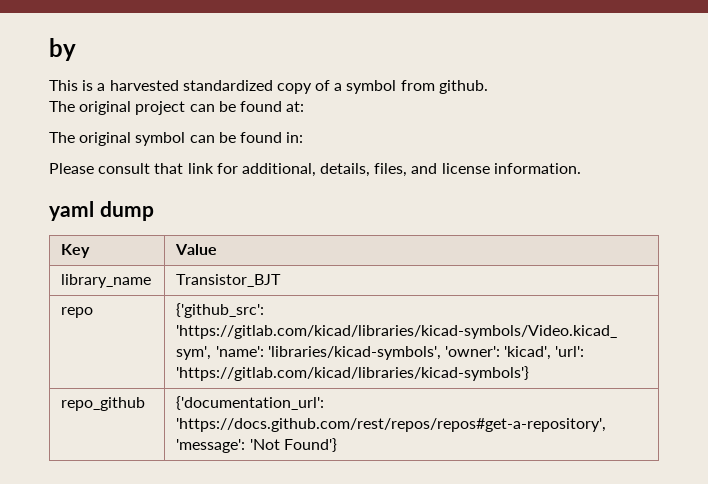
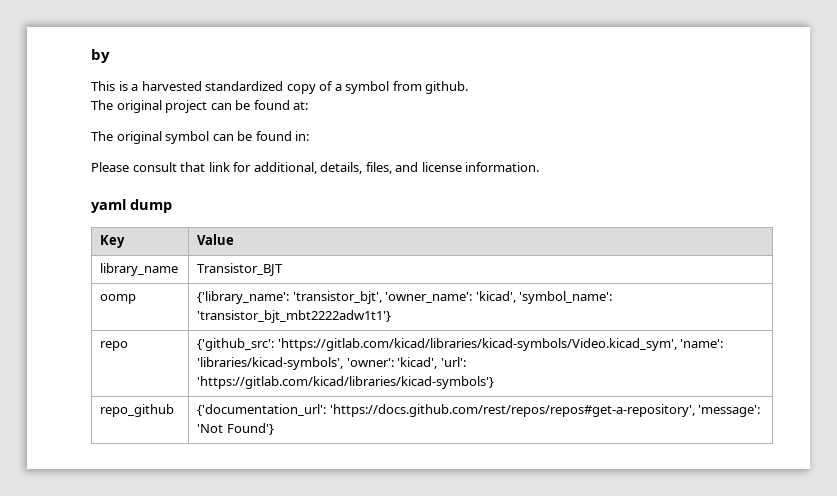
+ oomp | {'library_name': 'transistor_bjt', 'owner_name': 'kicad', 'symbol_name': 'transistor_bjt_mbt2222adw1t1'}

